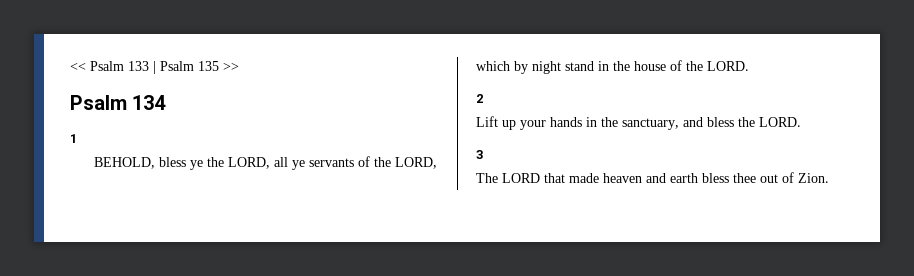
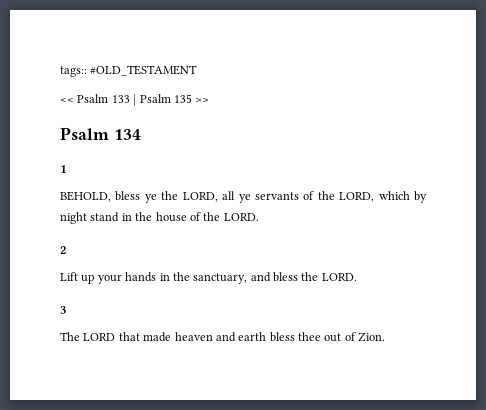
+ tags:: #OLD_TESTAMENT

